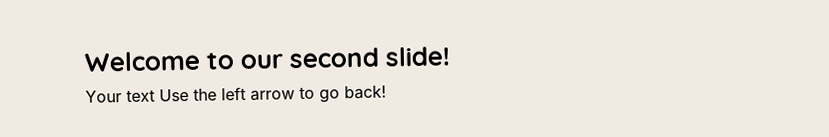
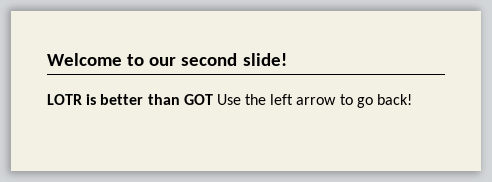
- Your text Use the left arrow to go back!
+ LOTR is better than GOT Use the left arrow to go back!

